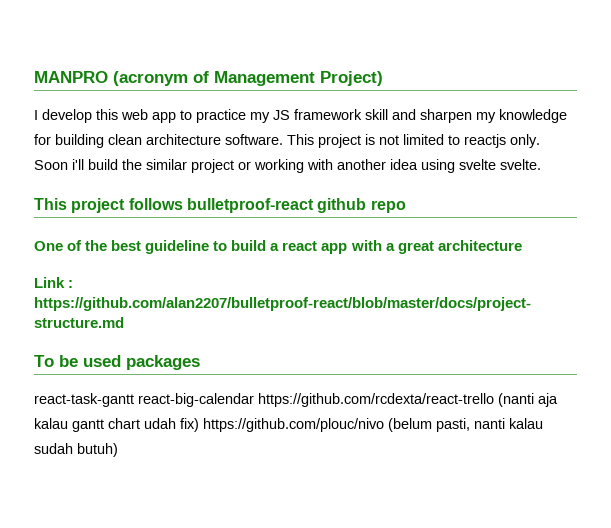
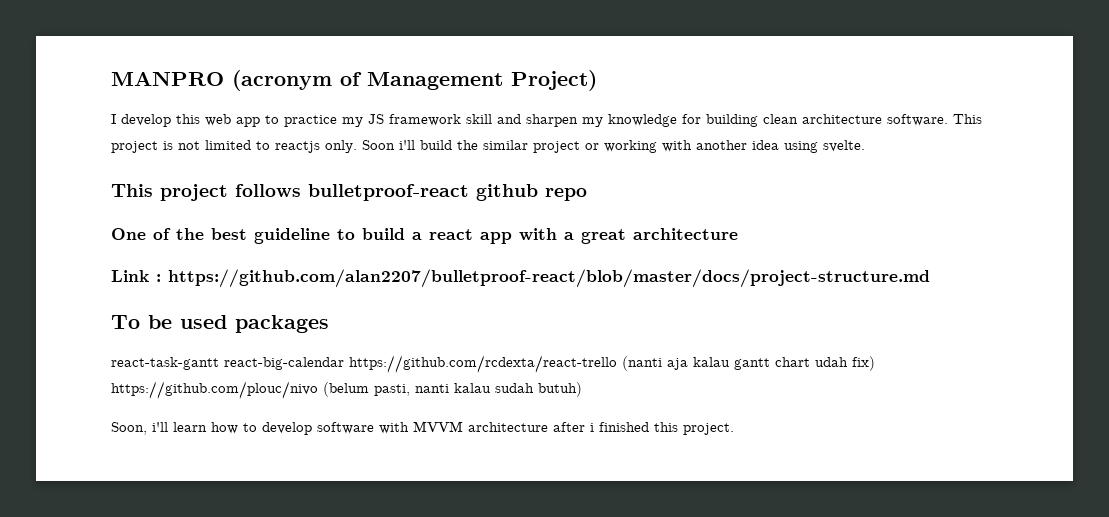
- Soon i'll build the similar project or working with another idea using svelte svelte.
+ Soon i'll build the similar project or working with another idea using svelte.
+ Soon, i'll learn how to develop software with MVVM architecture after i finished this project.

